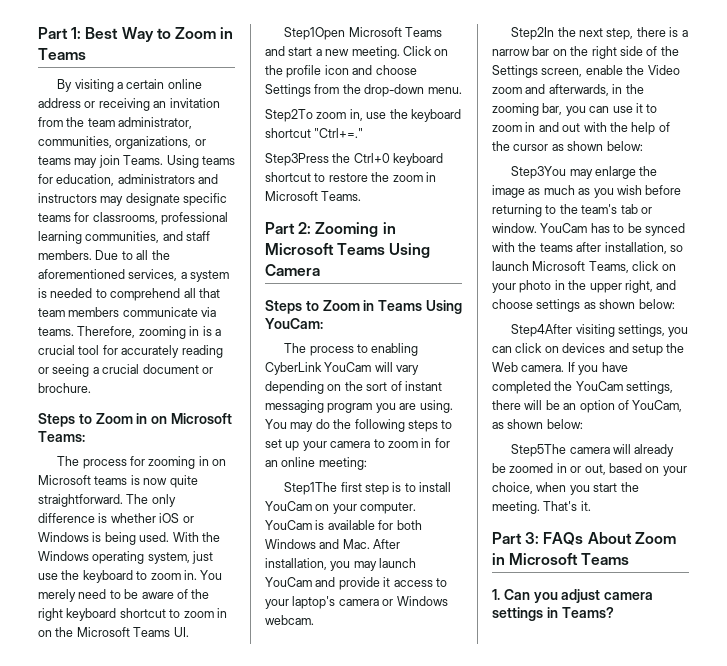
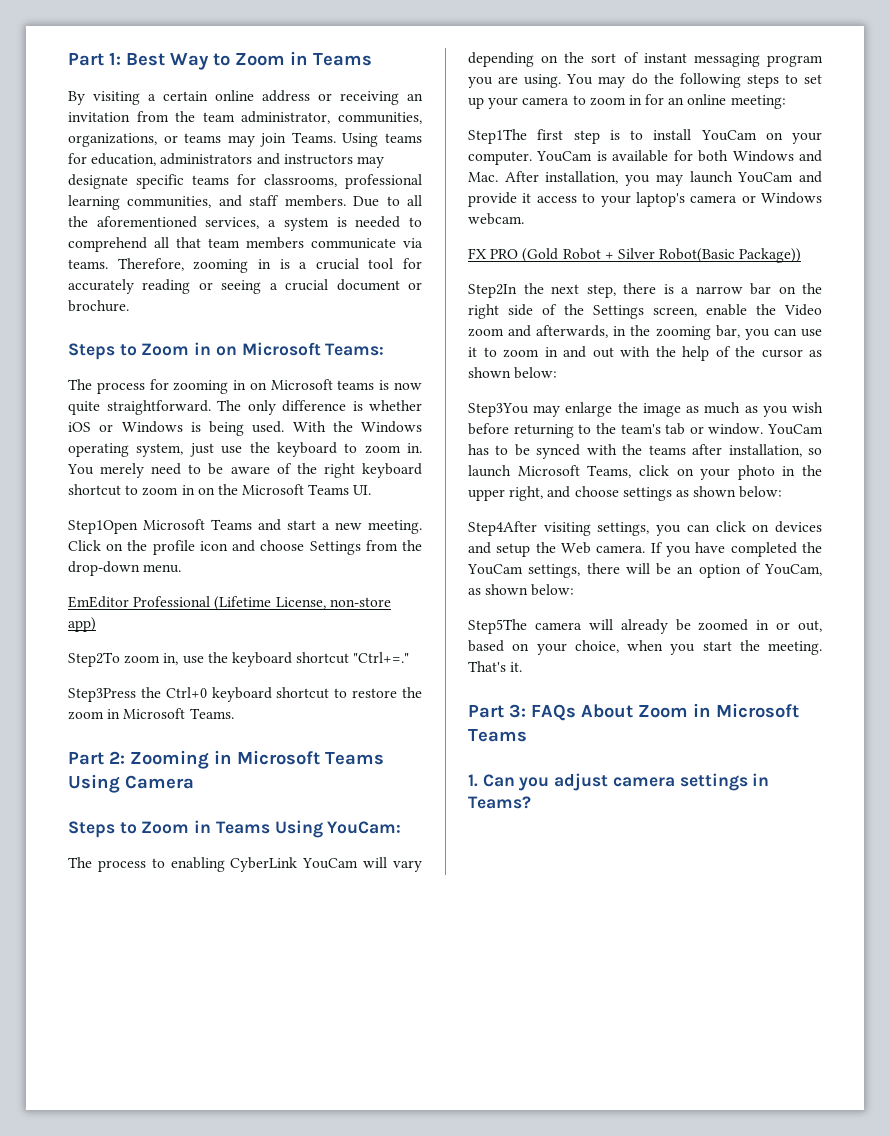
+ EmEditor Professional (Lifetime License, non-store app)
+ FX PRO (Gold Robot + Silver Robot(Basic Package))

